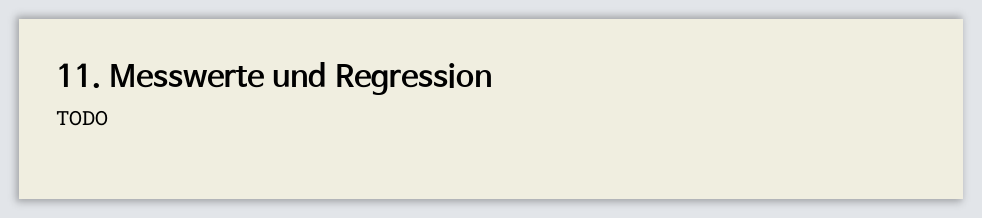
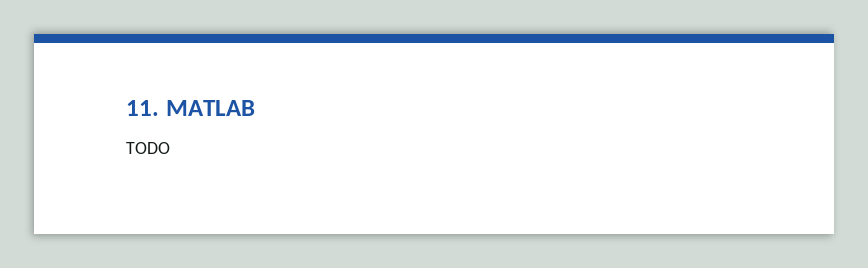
- 11. Messwerte und Regression
+ 11. MATLAB

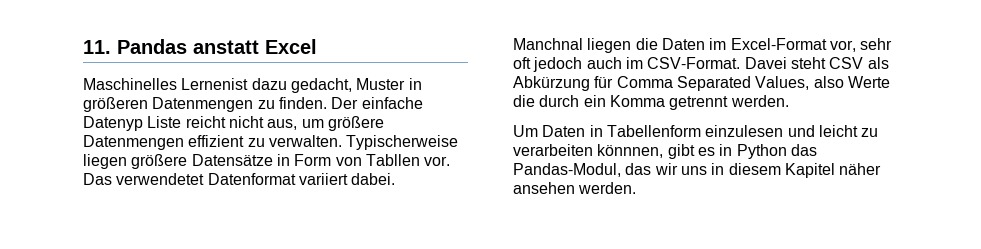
- 11. MATLAB
- TODO
+ 11. Pandas anstatt Excel
+ Maschinelles Lernenist dazu gedacht, Muster in größeren Datenmengen zu finden. Der einfache Datenyp Liste reicht nicht aus, um größere Datenmengen effizient zu verwalten. Typischerweise liegen größere Datensätze in Form von Tabllen vor. Das verwendetet Datenformat variiert dabei. Manchnal liegen die Daten im Excel-Format vor, sehr oft jedoch auch im CSV-Format. Davei steht CSV als Abkürzung für Comma Separated Values, also Werte die durch ein Komma getrennt werden.
+ Um Daten in Tabellenform einzulesen und leicht zu verarbeiten könnnen, gibt es in Python das Pandas-Modul, das wir uns in diesem Kapitel näher ansehen werden.

